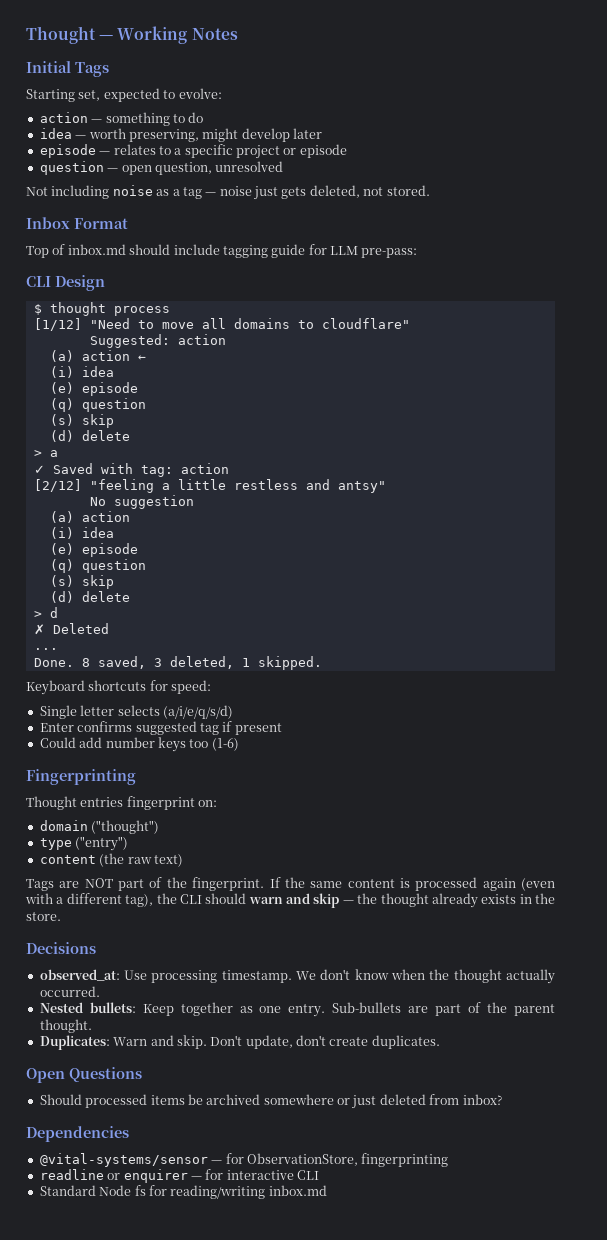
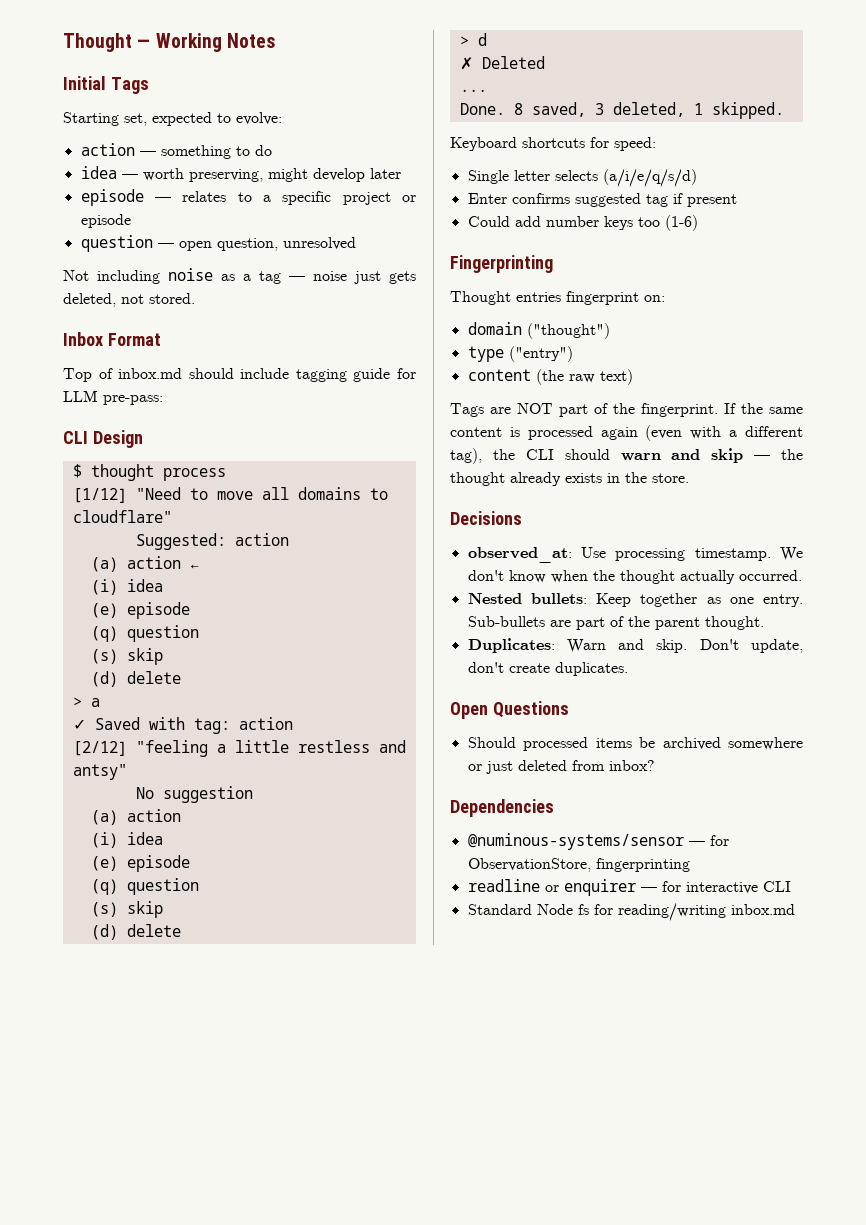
- @vital-systems/sensor — for ObservationStore, fingerprinting
+ @numinous-systems/sensor — for ObservationStore, fingerprinting

